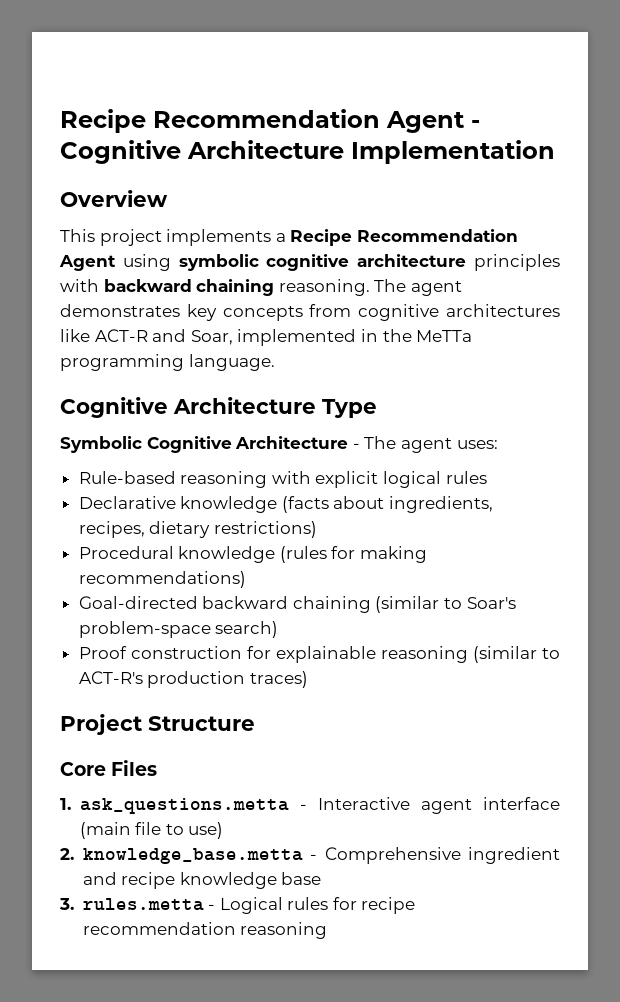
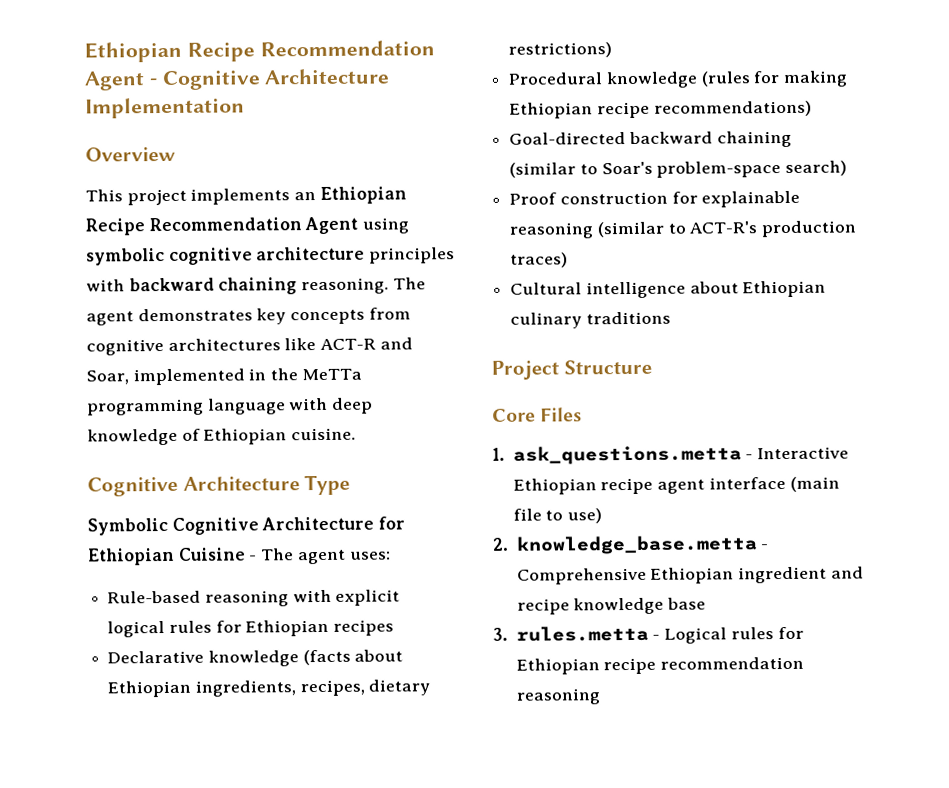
- Recipe Recommendation Agent - Cognitive Architecture Implementation
+ Ethiopian Recipe Recommendation Agent - Cognitive Architecture Implementation
- This project implements a Recipe Recommendation Agent using symbolic cognitive architecture principles with backward chaining reasoning.
+ This project implements an Ethiopian Recipe Recommendation Agent using symbolic cognitive architecture principles with backward chaining reasoning.
- The agent demonstrates key concepts from cognitive architectures like ACT-R and Soar, implemented in the MeTTa programming language.
+ The agent demonstrates key concepts from cognitive architectures like ACT-R and Soar, implemented in the MeTTa programming language with deep knowledge of Ethiopian cuisine.
- Symbolic Cognitive Architecture - The agent uses:
+ Symbolic Cognitive Architecture for Ethiopian Cuisine - The agent uses:
- Rule-based reasoning with explicit logical rules
+ Rule-based reasoning with explicit logical rules for Ethiopian recipes
- Declarative knowledge (facts about ingredients, recipes, dietary restrictions)
+ Declarative knowledge (facts about Ethiopian ingredients, recipes, dietary restrictions)
- Procedural knowledge (rules for making recommendations)
+ Procedural knowledge (rules for making Ethiopian recipe recommendations)
+ Cultural intelligence about Ethiopian culinary traditions
- 1. ask_questions.metta - Interactive agent interface (main file to use)
+ 1. ask_questions.metta - Interactive Ethiopian recipe agent interface (main file to use)
- 2. knowledge_base.metta - Comprehensive ingredient and recipe knowledge base
+ 2. knowledge_base.metta - Comprehensive Ethiopian ingredient and recipe knowledge base
- 3. rules.metta - Logical rules for recipe recommendation reasoning
+ 3. rules.metta - Logical rules for Ethiopian recipe recommendation reasoning

